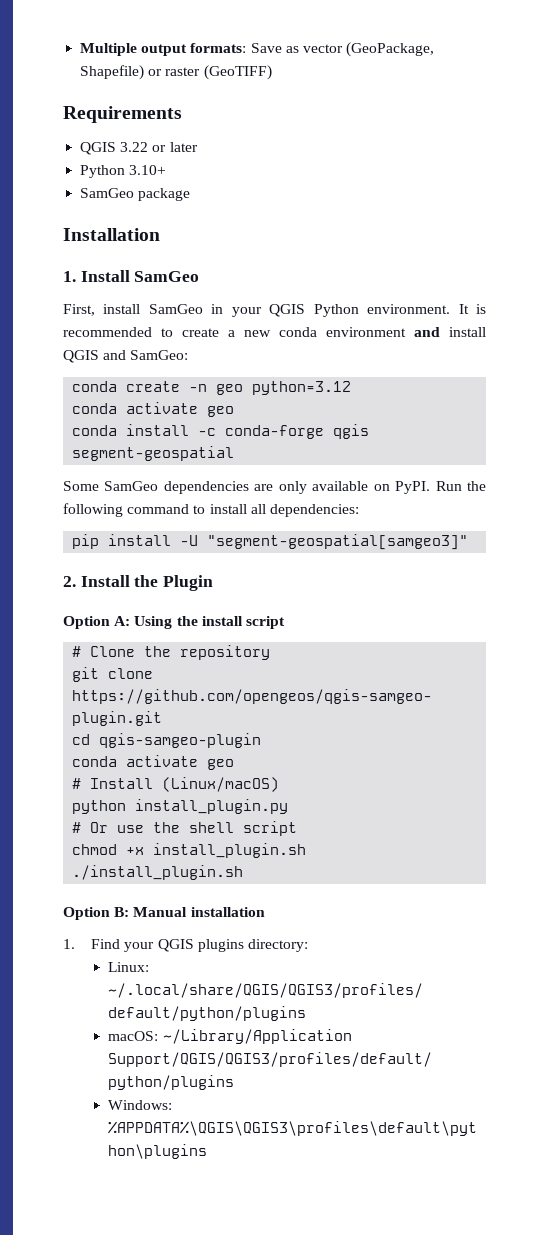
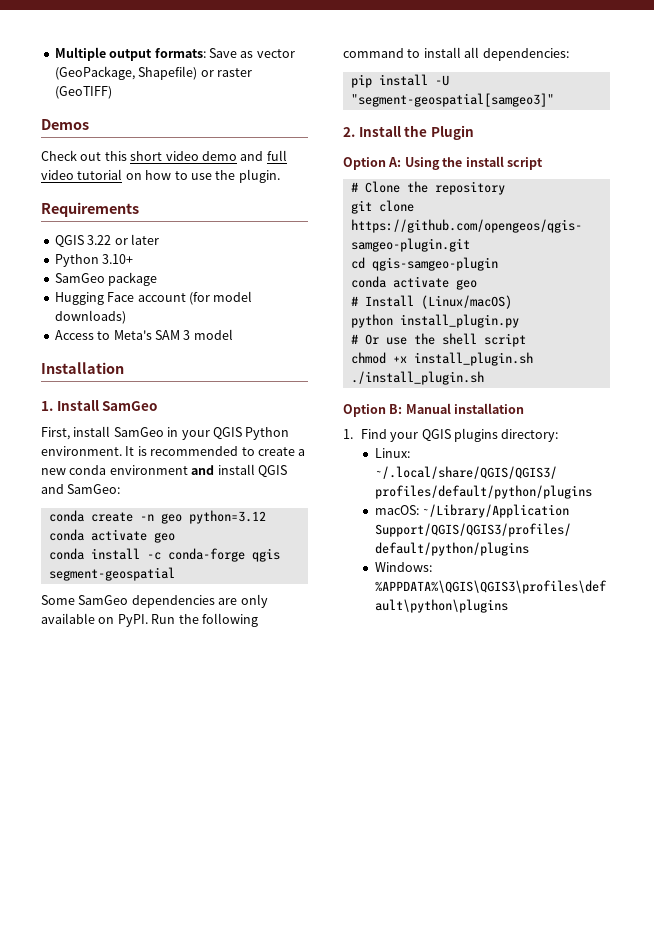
+ Demos
+ Check out this short video demo and full video tutorial on how to use the plugin.
+ Hugging Face account (for model downloads)
+ Access to Meta's SAM 3 model

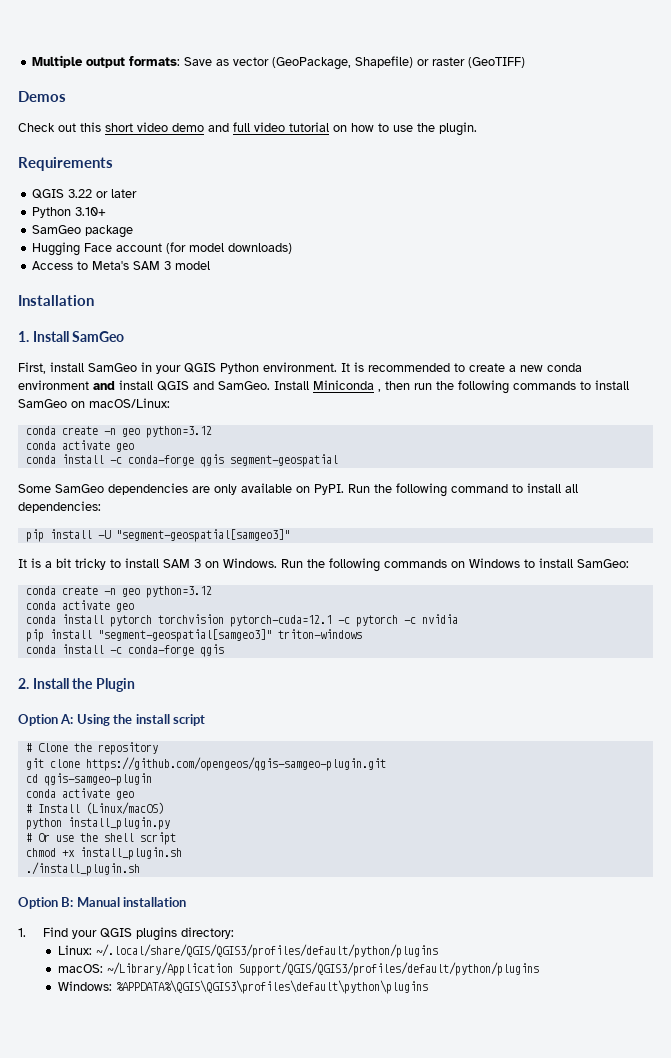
- It is recommended to create a new conda environment and install QGIS and SamGeo:
+ It is recommended to create a new conda environment and install QGIS and SamGeo. Install Miniconda , then run the following commands to install SamGeo on macOS/Linux:
+ It is a bit tricky to install SAM 3 on Windows. Run the following commands on Windows to install SamGeo:
+ conda create -n geo python=3.12
+ conda activate geo
+ conda install pytorch torchvision pytorch-cuda=12.1 -c pytorch -c nvidia
+ pip install "segment-geospatial[samgeo3]" triton-windows
+ conda install -c conda-forge qgis

